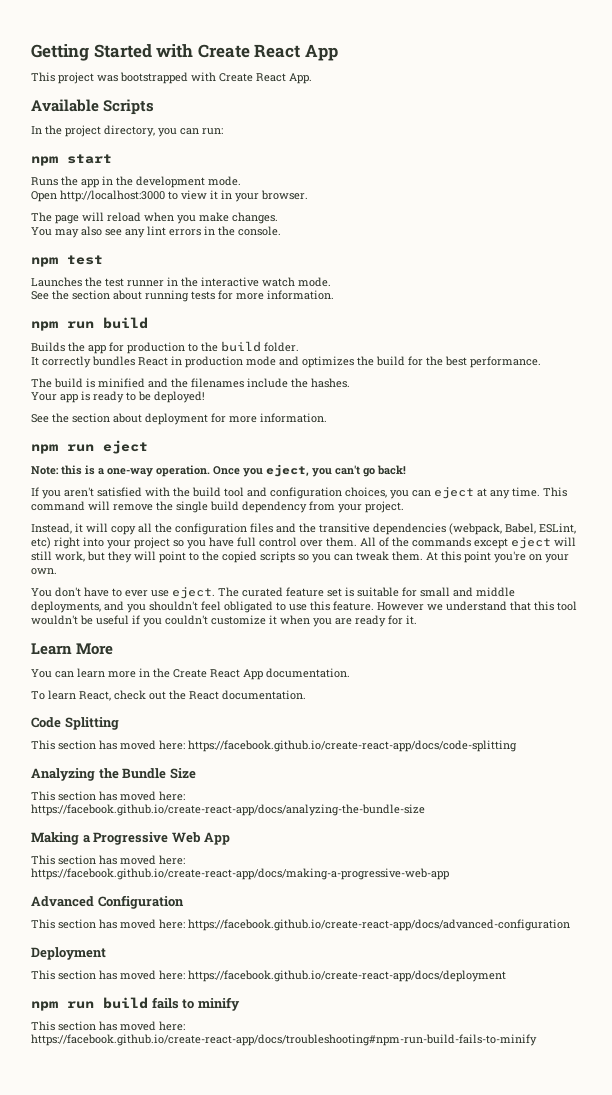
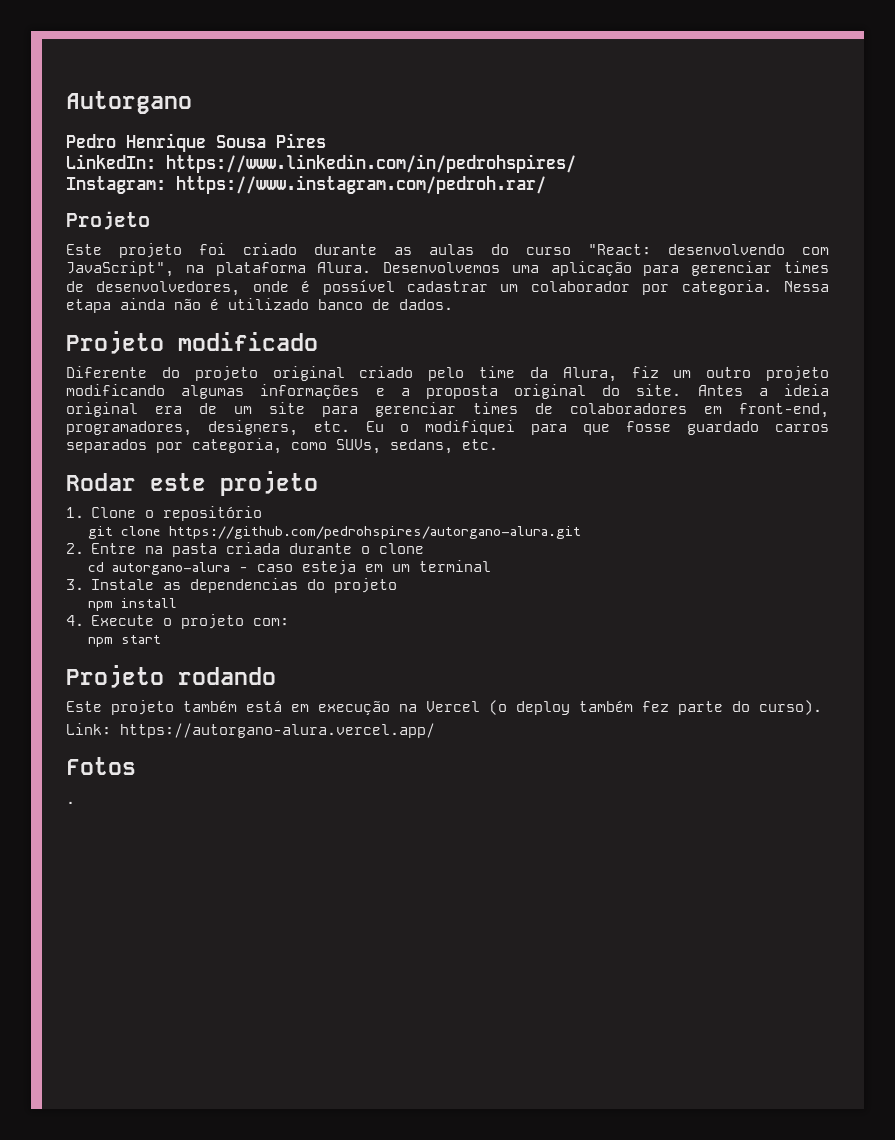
- Getting Started with Create React App
- This project was bootstrapped with Create React App.
- Available Scripts
- In the project directory, you can run:
+ Autorgano
+ Pedro Henrique Sousa Pires
+ LinkedIn: https://www.linkedin.com/in/pedrohspires/
+ Instagram: https://www.instagram.com/pedroh.rar/
+ Projeto
+ Este projeto foi criado durante as aulas do curso "React: desenvolvendo com JavaScript", na plataforma Alura. Desenvolvemos uma aplicação para gerenciar times de desenvolvedores, onde é possível cadastrar um colaborador por categoria. Nessa etapa ainda não é utilizado banco de dados.
+ Projeto modificado
+ Diferente do projeto original criado pelo time da Alura, fiz um outro projeto modificando algumas informações e a proposta original do site. Antes a ideia original era de um site para gerenciar times de colaboradores em front-end, programadores, designers, etc. Eu o modifiquei para que fosse guardado carros separados por categoria, como SUVs, sedans, etc.
+ Rodar este projeto
+ 1. Clone o repositório
+ git clone https://github.com/pedrohspires/autorgano-alura.git
+ 2. Entre na pasta criada durante o clone
+ cd autorgano-alura - caso esteja em um terminal
+ 3. Instale as dependencias do projeto
+ npm install
+ 4. Execute o projeto com:
  npm start
- Runs the app in the development mode.
- Open http://localhost:3000 to view it in your browser.
- The page will reload when you make changes.
- You may also see any lint errors in the console.
- npm test
- Launches the test runner in the interactive watch mode.
- See the section about running tests for more information.
- npm run build
- Builds the app for production to the build folder.
- It correctly bundles React in production mode and optimizes the build for the best performance.
- The build is minified and the filenames include the hashes.
- Your app is ready to be deployed!
- See the section about deployment for more information.
- npm run eject
- Note: this is a one-way operation. Once you eject, you can't go back!
- If you aren't satisfied with the build tool and configuration choices, you can eject at any time. This command will remove the single build dependency from your project.
- Instead, it will copy all the configuration files and the transitive dependencies (webpack, Babel, ESLint, etc) right into your project so you have full control over them. All of the commands except eject will still work, but they will point to the copied scripts so you can tweak them. At this point you're on your own.
- You don't have to ever use eject. The curated feature set is suitable for small and middle deployments, and you shouldn't feel obligated to use this feature. However we understand that this tool wouldn't be useful if you couldn't customize it when you are ready for it.
- Learn More
- You can learn more in the Create React App documentation.
- To learn React, check out the React documentation.
- Code Splitting
- This section has moved here: https://facebook.github.io/create-react-app/docs/code-splitting
- Analyzing the Bundle Size
- This section has moved here: https://facebook.github.io/create-react-app/docs/analyzing-the-bundle-size
- Making a Progressive Web App
- This section has moved here: https://facebook.github.io/create-react-app/docs/making-a-progressive-web-app
- Advanced Configuration
- This section has moved here: https://facebook.github.io/create-react-app/docs/advanced-configuration
- Deployment
- This section has moved here: https://facebook.github.io/create-react-app/docs/deployment
- npm run build fails to minify
- This section has moved here: https://facebook.github.io/create-react-app/docs/troubleshooting#npm-run-build-fails-to-minify
+ Projeto rodando
+ Este projeto também está em execução na Vercel (o deploy também fez parte do curso).
+ Link: https://autorgano-alura.vercel.app/
+ Fotos
+ .

